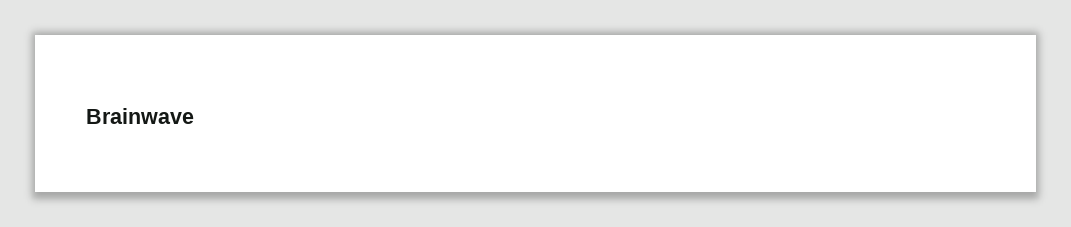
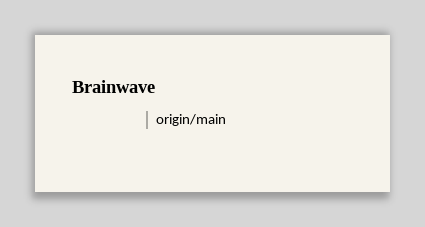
+ origin/main

